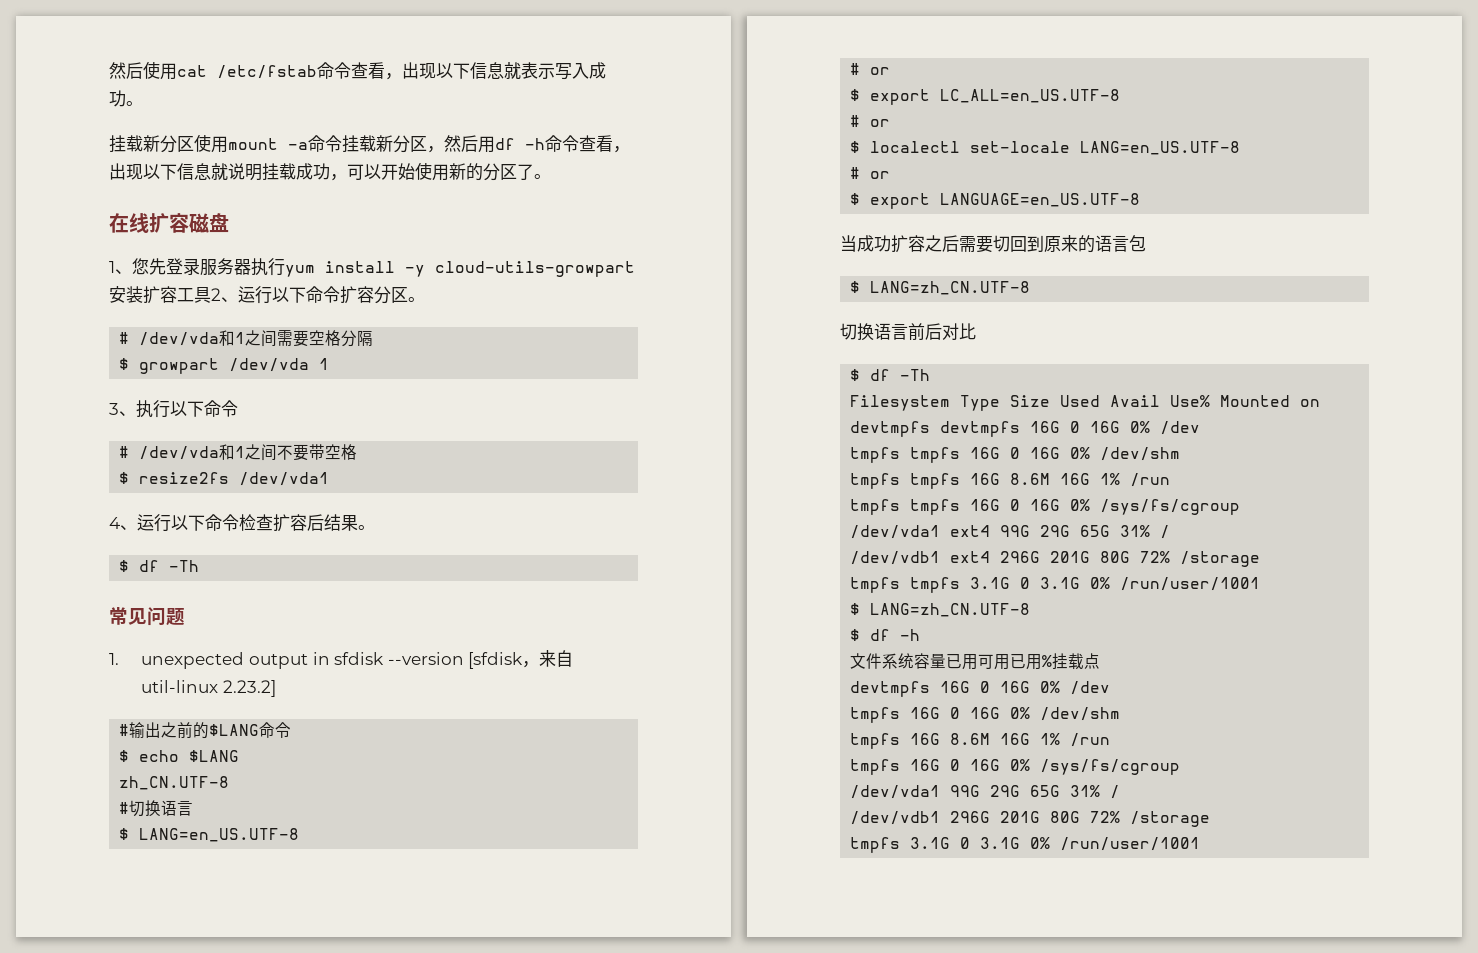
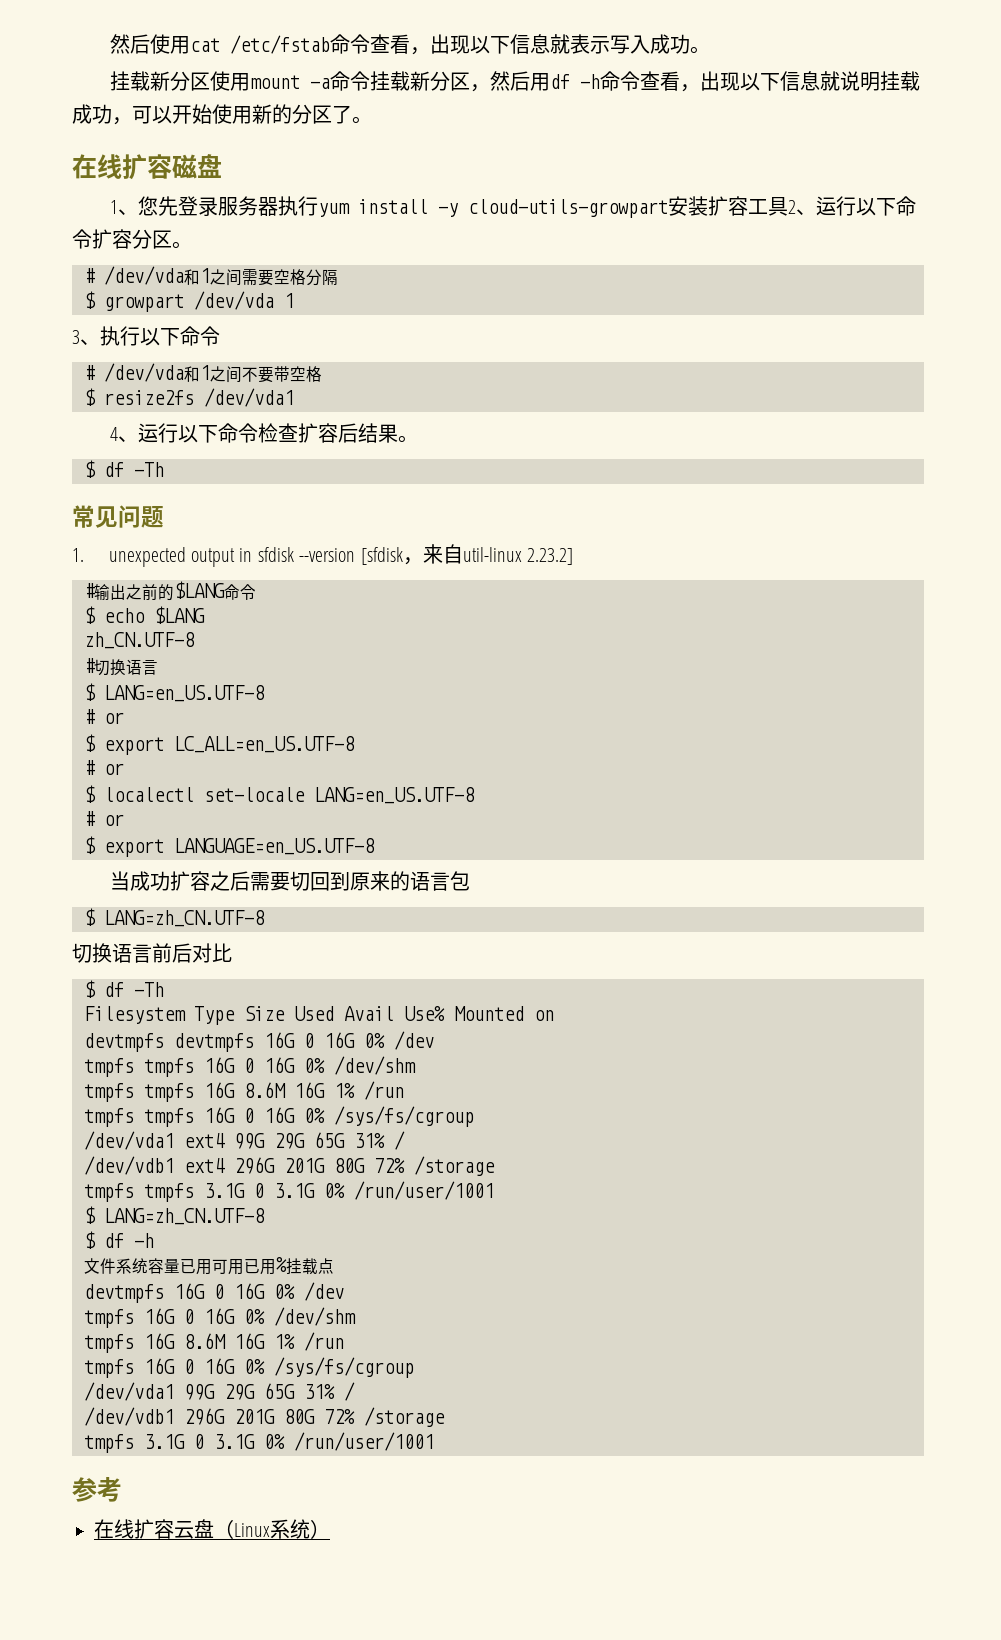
+ 参考
+ 在线扩容云盘（Linux系统）

